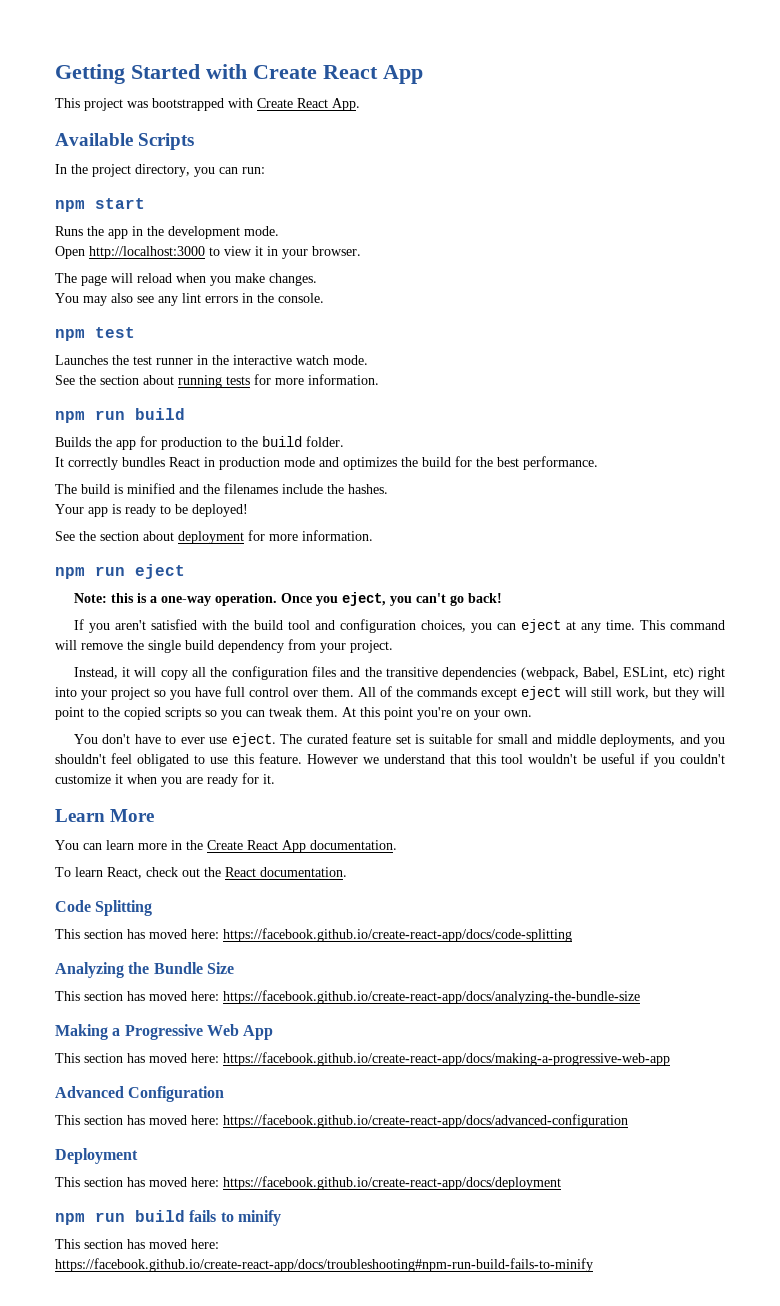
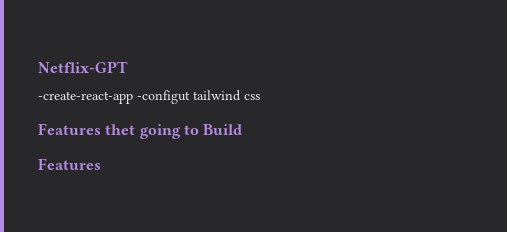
- Getting Started with Create React App
- This project was bootstrapped with Create React App.
- Available Scripts
- In the project directory, you can run:
- npm start
- Runs the app in the development mode.
- Open http://localhost:3000 to view it in your browser.
- The page will reload when you make changes.
- You may also see any lint errors in the console.
- npm test
- Launches the test runner in the interactive watch mode.
- See the section about running tests for more information.
- npm run build
- Builds the app for production to the build folder.
- It correctly bundles React in production mode and optimizes the build for the best performance.
- The build is minified and the filenames include the hashes.
- Your app is ready to be deployed!
- See the section about deployment for more information.
- npm run eject
- Note: this is a one-way operation. Once you eject, you can't go back!
- If you aren't satisfied with the build tool and configuration choices, you can eject at any time. This command will remove the single build dependency from your project.
- Instead, it will copy all the configuration files and the transitive dependencies (webpack, Babel, ESLint, etc) right into your project so you have full control over them. All of the commands except eject will still work, but they will point to the copied scripts so you can tweak them. At this point you're on your own.
- You don't have to ever use eject. The curated feature set is suitable for small and middle deployments, and you shouldn't feel obligated to use this feature. However we understand that this tool wouldn't be useful if you couldn't customize it when you are ready for it.
- Learn More
- You can learn more in the Create React App documentation.
- To learn React, check out the React documentation.
- Code Splitting
- This section has moved here: https://facebook.github.io/create-react-app/docs/code-splitting
- Analyzing the Bundle Size
- This section has moved here: https://facebook.github.io/create-react-app/docs/analyzing-the-bundle-size
- Making a Progressive Web App
- This section has moved here: https://facebook.github.io/create-react-app/docs/making-a-progressive-web-app
- Advanced Configuration
- This section has moved here: https://facebook.github.io/create-react-app/docs/advanced-configuration
- Deployment
- This section has moved here: https://facebook.github.io/create-react-app/docs/deployment
- npm run build fails to minify
- This section has moved here: https://facebook.github.io/create-react-app/docs/troubleshooting#npm-run-build-fails-to-minify
+ Netflix-GPT
+ -create-react-app -configut tailwind css
+ Features thet going to Build
+ Features

